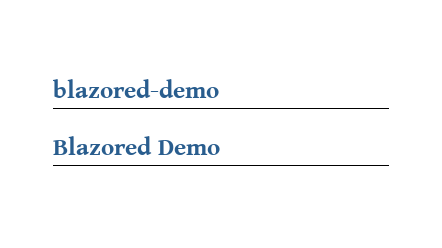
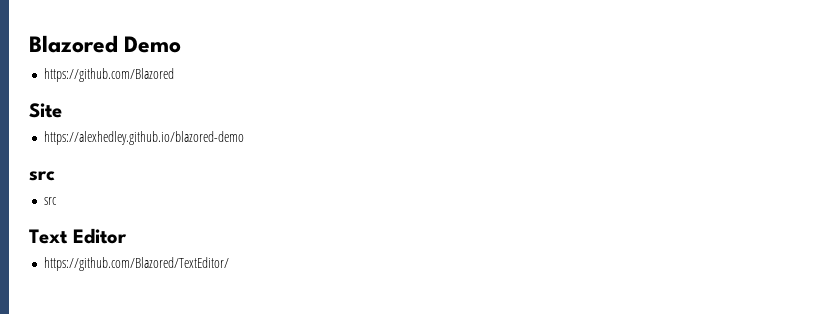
- blazored-demo
+ https://github.com/Blazored
+ Site
+ https://alexhedley.github.io/blazored-demo
+ src
+ src
+ Text Editor
+ https://github.com/Blazored/TextEditor/

